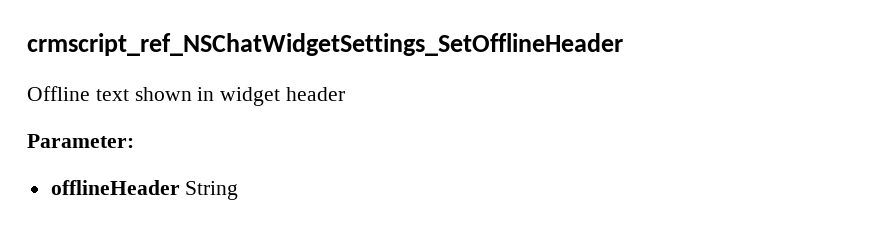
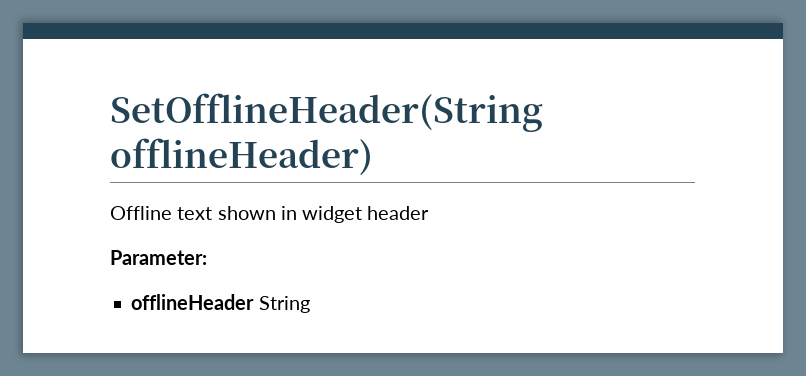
- crmscript_ref_NSChatWidgetSettings_SetOfflineHeader
+ SetOfflineHeader(String offlineHeader)

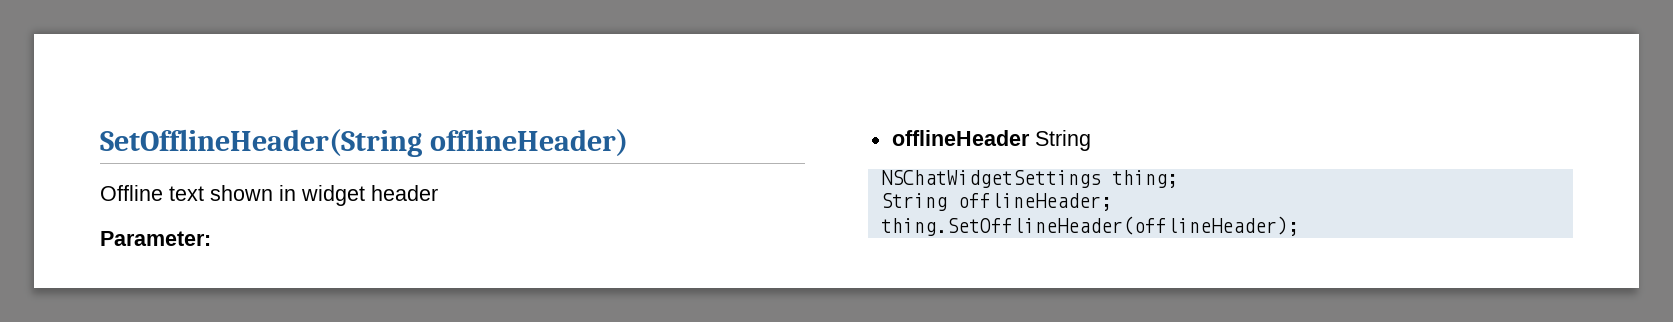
+ NSChatWidgetSettings thing;
+ String offlineHeader;
+ thing.SetOfflineHeader(offlineHeader);

